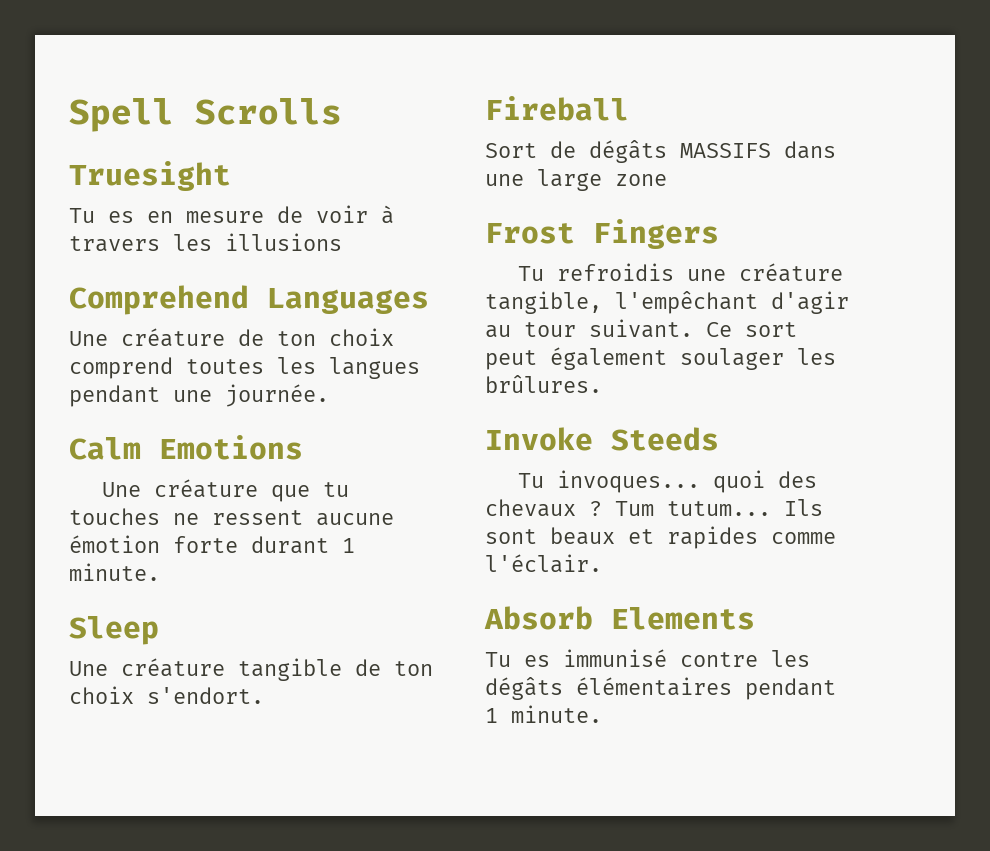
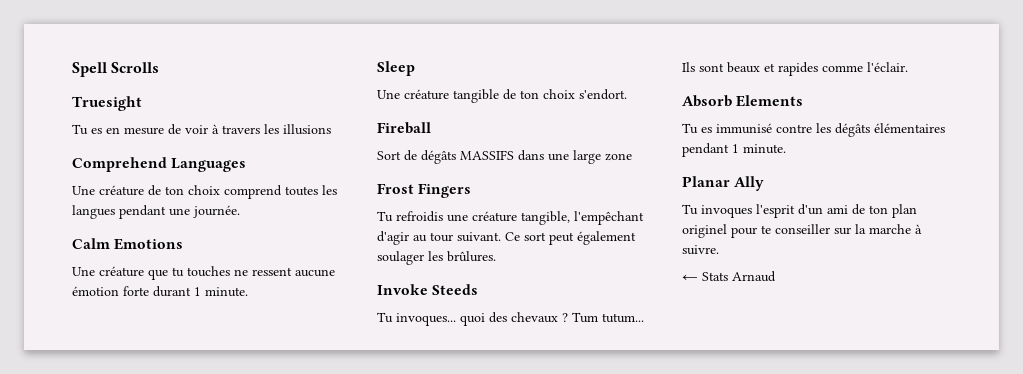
+ Planar Ally
+ Tu invoques l'esprit d'un ami de ton plan originel pour te conseiller sur la marche à suivre.
+ ← Stats Arnaud

